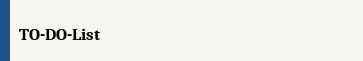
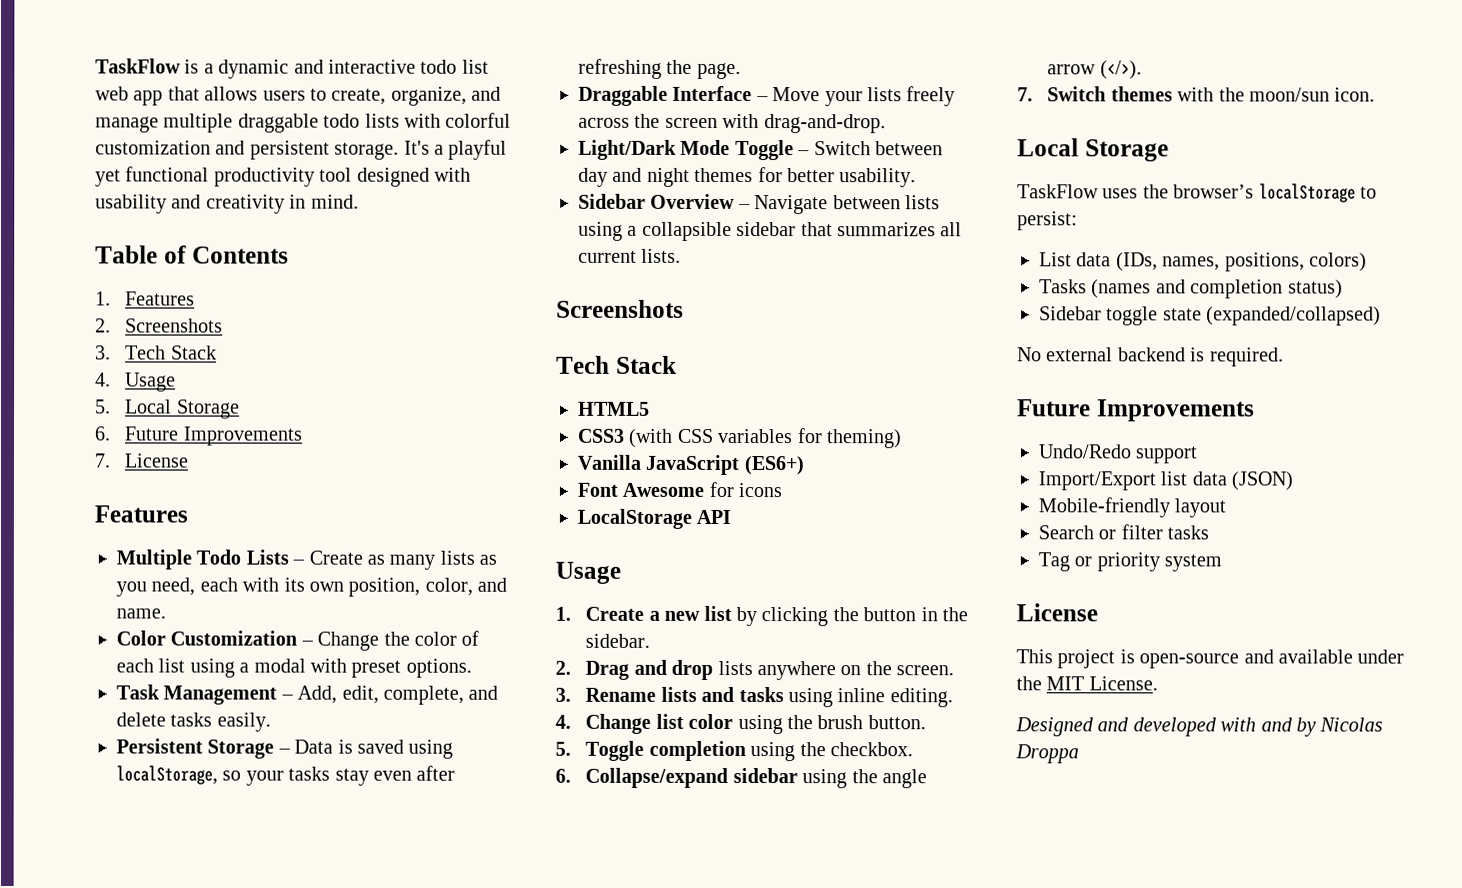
- TO-DO-List
+ TaskFlow is a dynamic and interactive todo list web app that allows users to create, organize, and manage multiple draggable todo lists with colorful customization and persistent storage. It's a playful yet functional productivity tool designed with usability and creativity in mind.
+ Table of Contents
+ 1. Features
+ 2. Screenshots
+ 3. Tech Stack
+ 4. Usage
+ 5. Local Storage
+ 6. Future Improvements
+ 7. License
+ Features
+ Multiple Todo Lists – Create as many lists as you need, each with its own position, color, and name.
+ Color Customization – Change the color of each list using a modal with preset options.
+ Task Management – Add, edit, complete, and delete tasks easily.
+ Persistent Storage – Data is saved using localStorage, so your tasks stay even after refreshing the page.
+ Draggable Interface – Move your lists freely across the screen with drag-and-drop.
+ Light/Dark Mode Toggle – Switch between day and night themes for better usability.
+ Sidebar Overview – Navigate between lists using a collapsible sidebar that summarizes all current lists.
+ Screenshots
+ Tech Stack
+ HTML5
+ CSS3 (with CSS variables for theming)
+ Vanilla JavaScript (ES6+)
+ Font Awesome for icons
+ LocalStorage API
+ Usage
+ 1. Create a new list by clicking the button in the sidebar.
+ 2. Drag and drop lists anywhere on the screen.
+ 3. Rename lists and tasks using inline editing.
+ 4. Change list color using the brush button.
+ 5. Toggle completion using the checkbox.
+ 6. Collapse/expand sidebar using the angle arrow (</>).
+ 7. Switch themes with the moon/sun icon.
+ Local Storage
+ TaskFlow uses the browser’s localStorage to persist:
+ List data (IDs, names, positions, colors)
+ Tasks (names and completion status)
+ Sidebar toggle state (expanded/collapsed)
+ No external backend is required.
+ Future Improvements
+ Undo/Redo support
+ Import/Export list data (JSON)
+ Mobile-friendly layout
+ Search or filter tasks
+ Tag or priority system
+ License
+ This project is open-source and available under the MIT License.
+ Designed and developed with and by Nicolas Droppa

